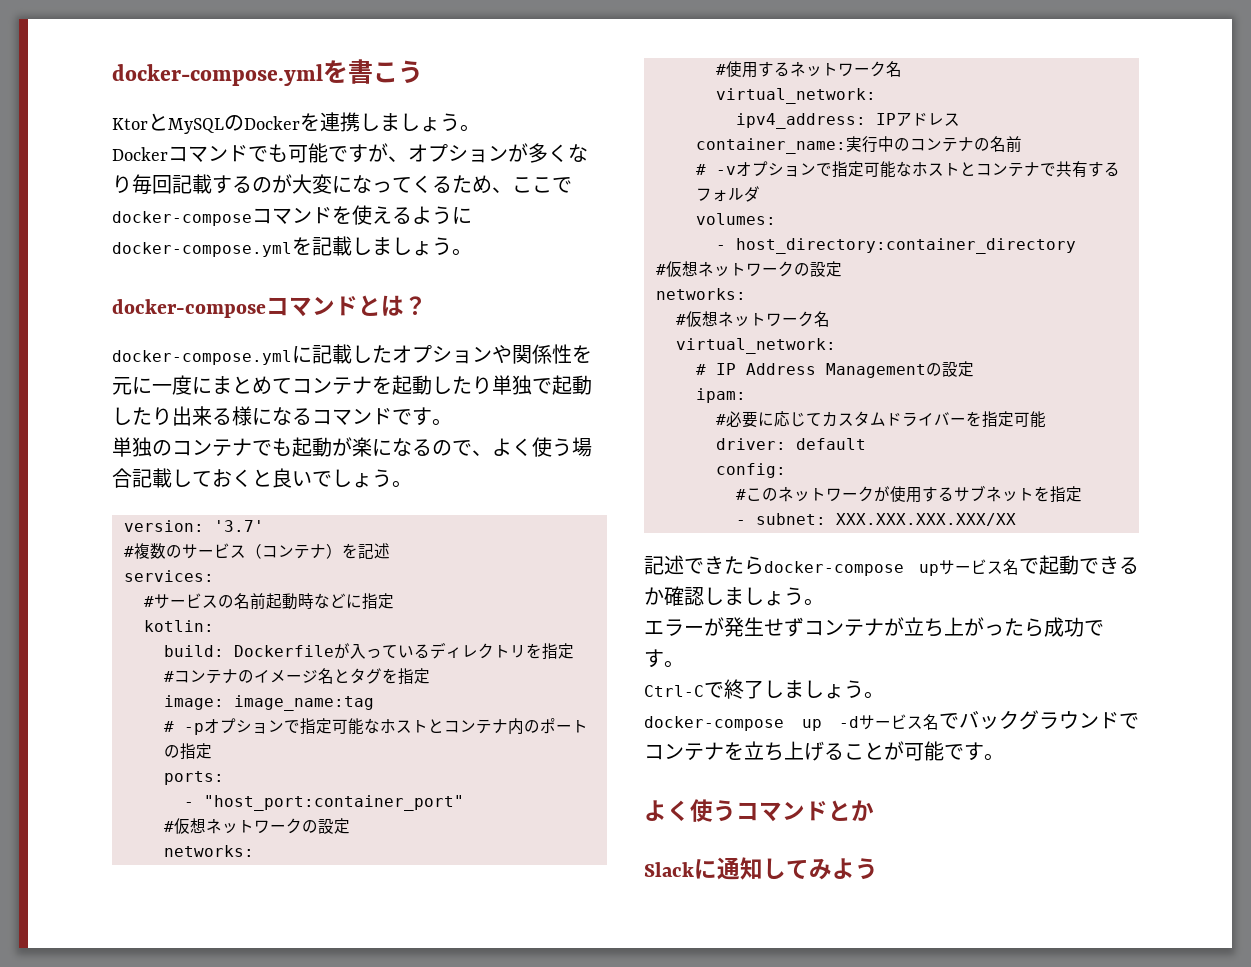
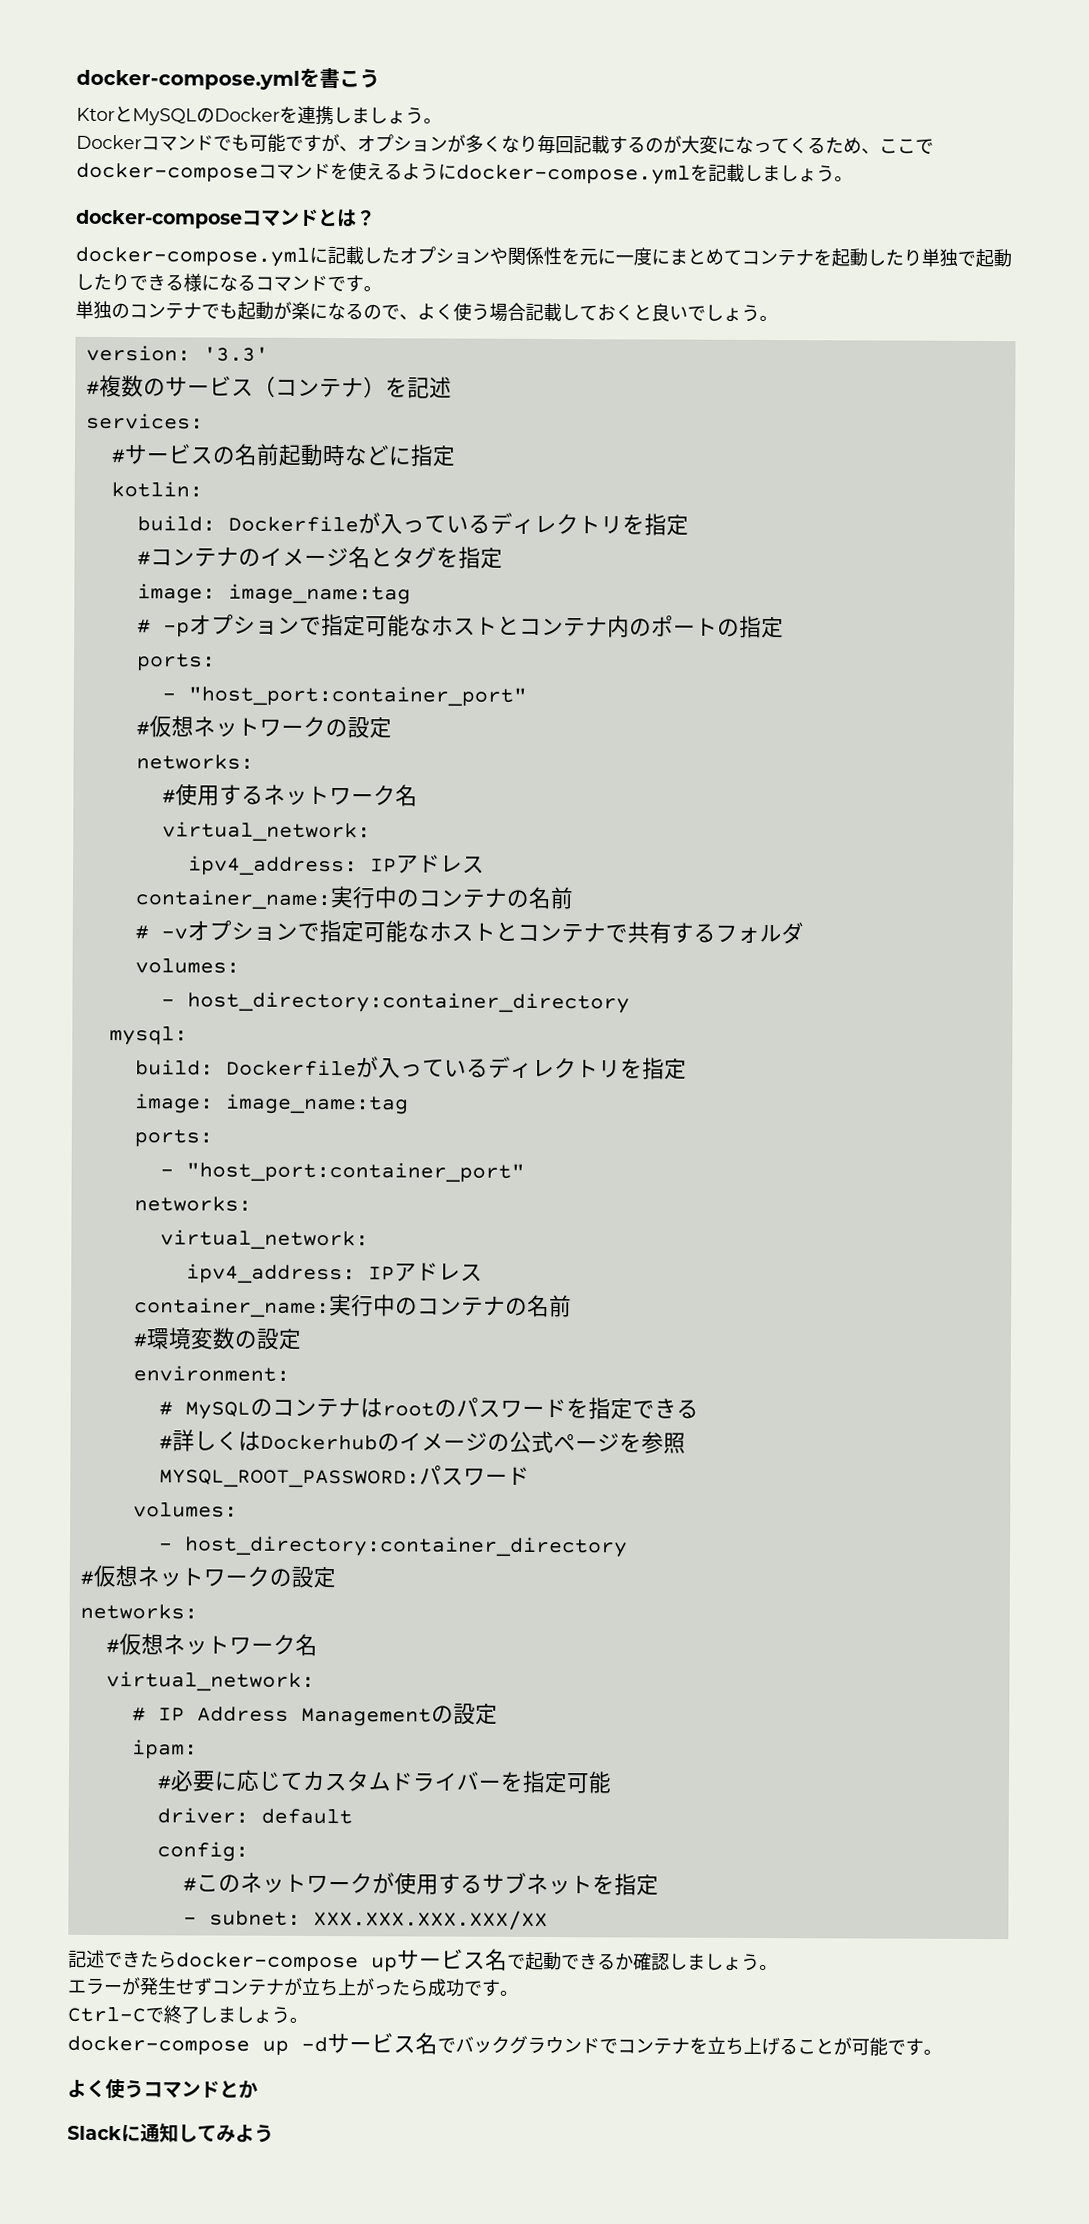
- docker-compose.ymlに記載したオプションや関係性を元に一度にまとめてコンテナを起動したり単独で起動したり出来る様になるコマンドです。
+ docker-compose.ymlに記載したオプションや関係性を元に一度にまとめてコンテナを起動したり単独で起動したりできる様になるコマンドです。
- version: '3.7'
+ version: '3.3'
+ mysql:
+ build: Dockerfileが入っているディレクトリを指定
+ image: image_name:tag
+ ports:
+ - "host_port:container_port"
+ networks:
+ virtual_network:
+ ipv4_address: IPアドレス
+ container_name:実行中のコンテナの名前
+ #環境変数の設定
+ environment:
+ # MySQLのコンテナはrootのパスワードを指定できる
+ #詳しくはDockerhubのイメージの公式ページを参照
+ MYSQL_ROOT_PASSWORD:パスワード
+ volumes:
+ - host_directory:container_directory

